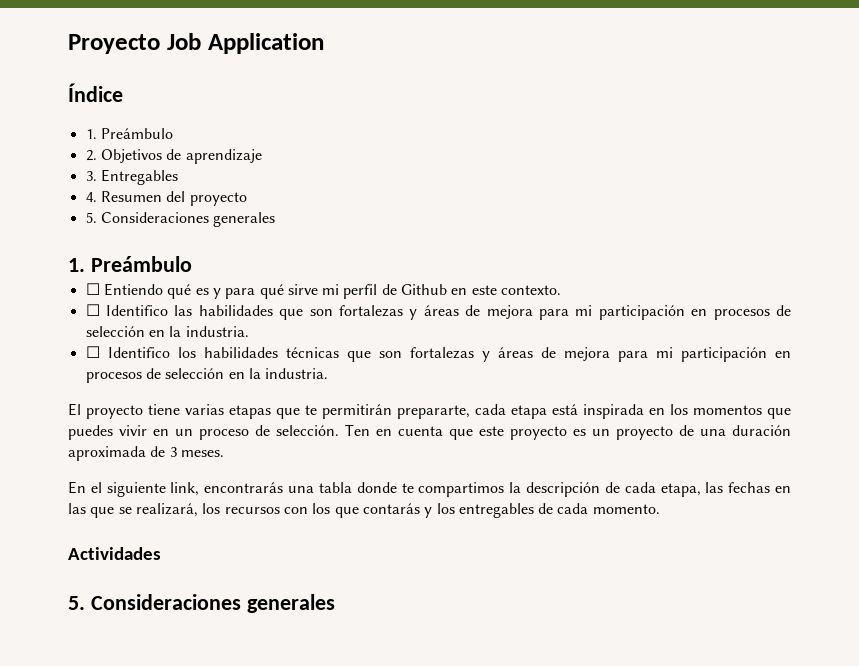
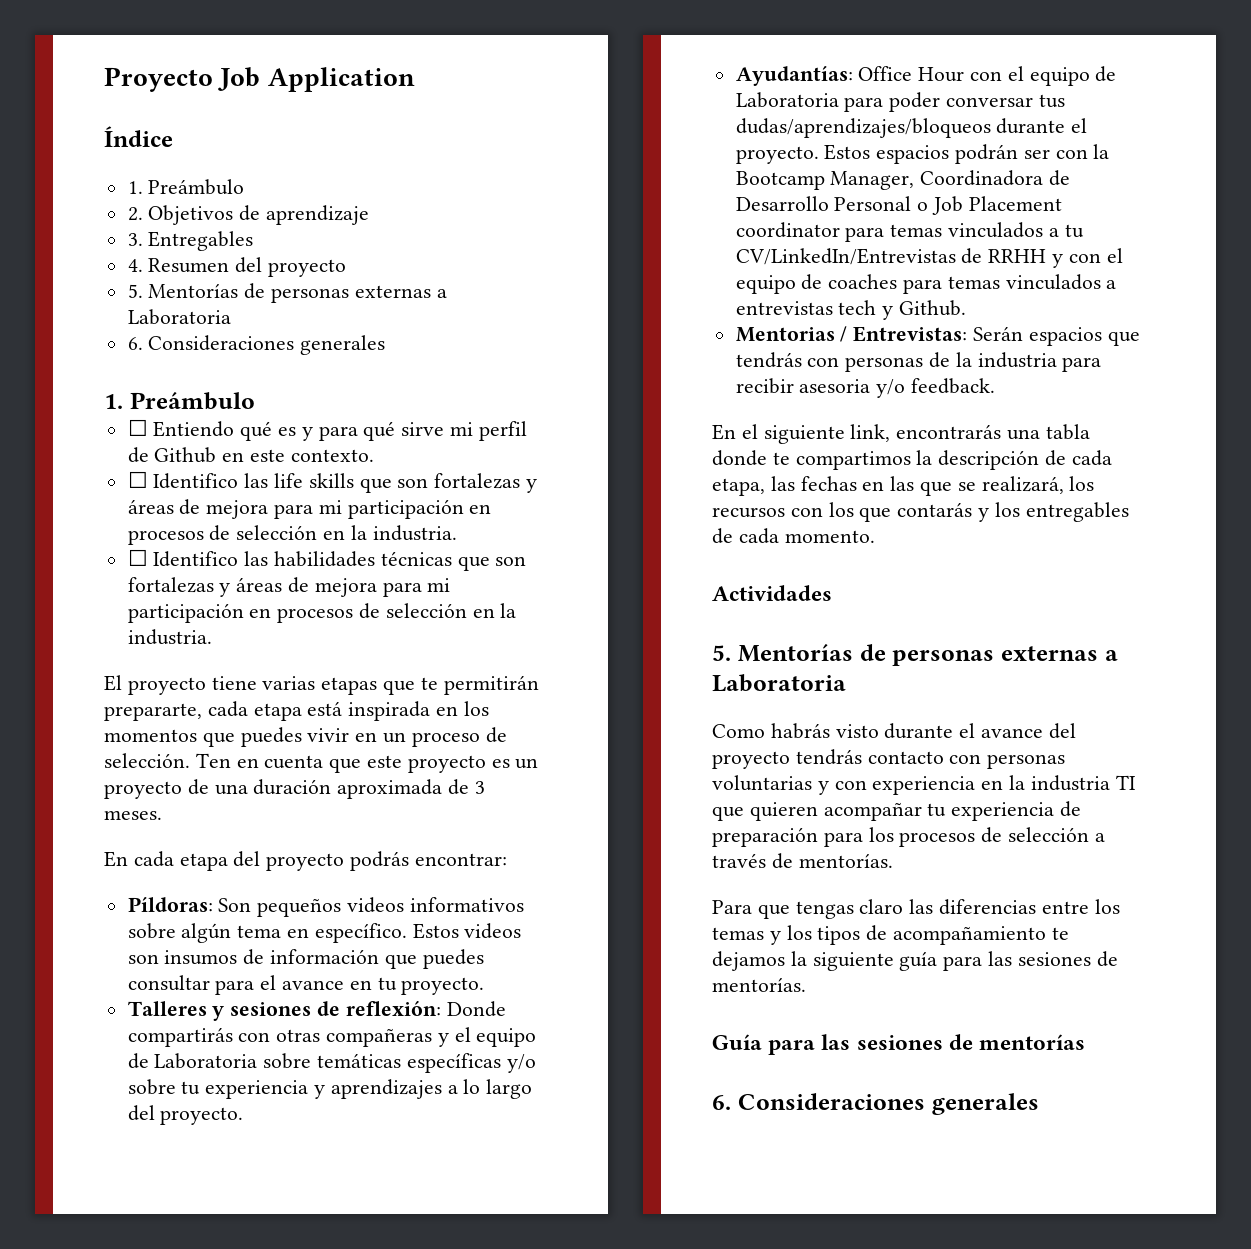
  4. Resumen del proyecto
- 5. Consideraciones generales
+ 5. Mentorías de personas externas a Laboratoria
+ 6. Consideraciones generales
- ☐ Identifico las habilidades que son fortalezas y áreas de mejora para mi participación en procesos de selección en la industria.
+ ☐ Identifico las life skills que son fortalezas y áreas de mejora para mi participación en procesos de selección en la industria.
- ☐ Identifico los habilidades técnicas que son fortalezas y áreas de mejora para mi participación en procesos de selección en la industria.
+ ☐ Identifico las habilidades técnicas que son fortalezas y áreas de mejora para mi participación en procesos de selección en la industria.
+ En cada etapa del proyecto podrás encontrar:
+ Píldoras: Son pequeños videos informativos sobre algún tema en específico. Estos videos son insumos de información que puedes consultar para el avance en tu proyecto.
+ Talleres y sesiones de reflexión: Donde compartirás con otras compañeras y el equipo de Laboratoria sobre temáticas específicas y/o sobre tu experiencia y aprendizajes a lo largo del proyecto.
+ Ayudantías: Office Hour con el equipo de Laboratoria para poder conversar tus dudas/aprendizajes/bloqueos durante el proyecto. Estos espacios podrán ser con la Bootcamp Manager, Coordinadora de Desarrollo Personal o Job Placement coordinator para temas vinculados a tu CV/LinkedIn/Entrevistas de RRHH y con el equipo de coaches para temas vinculados a entrevistas tech y Github.
+ Mentorias / Entrevistas: Serán espacios que tendrás con personas de la industria para recibir asesoria y/o feedback.
  Actividades
- 5. Consideraciones generales
+ 5. Mentorías de personas externas a Laboratoria
+ Como habrás visto durante el avance del proyecto tendrás contacto con personas voluntarias y con experiencia en la industria TI que quieren acompañar tu experiencia de preparación para los procesos de selección a través de mentorías.
+ Para que tengas claro las diferencias entre los temas y los tipos de acompañamiento te dejamos la siguiente guía para las sesiones de mentorías.
+ Guía para las sesiones de mentorías
+ 6. Consideraciones generales

